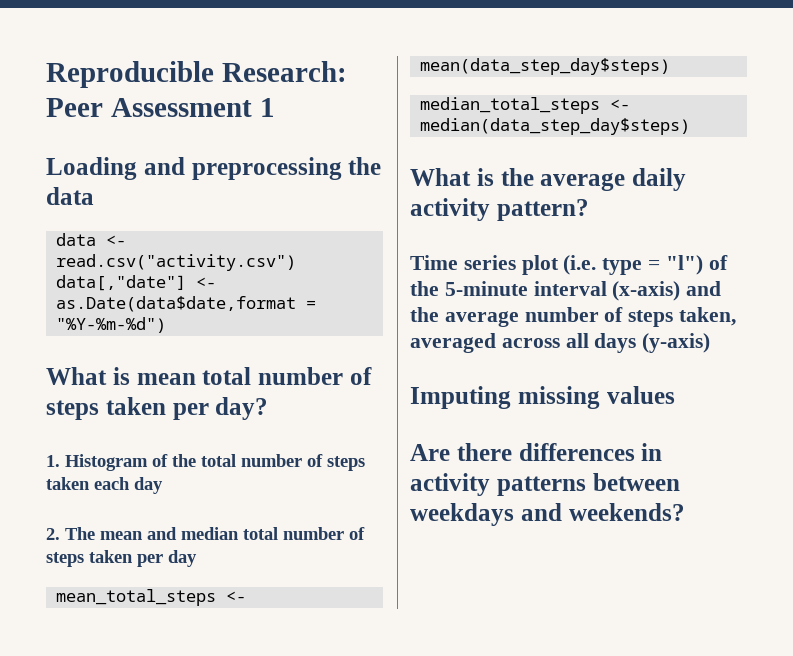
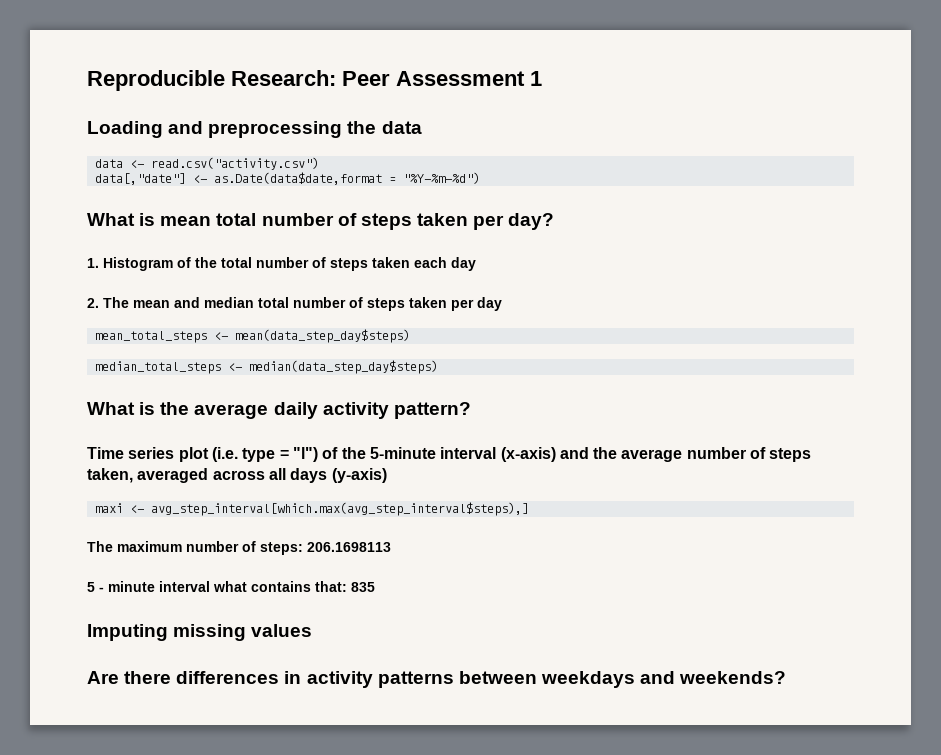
+ maxi <- avg_step_interval[which.max(avg_step_interval$steps),]
+ The maximum number of steps: 206.1698113
+ 5 - minute interval what contains that: 835

